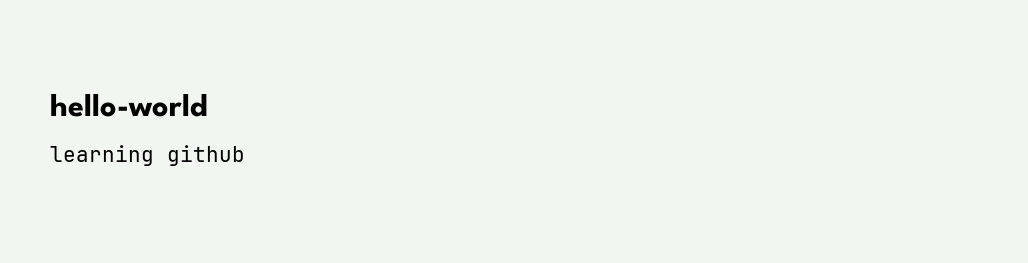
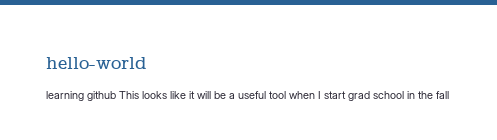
- learning github
+ learning github This looks like it will be a useful tool when I start grad school in the fall

